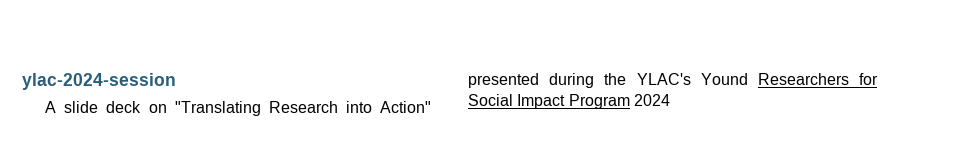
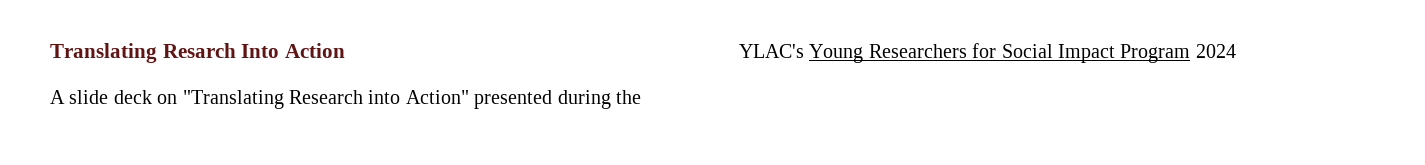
- ylac-2024-session
+ Translating Resarch Into Action
- A slide deck on "Translating Research into Action" presented during the YLAC's Yound Researchers for Social Impact Program 2024
+ A slide deck on "Translating Research into Action" presented during the YLAC's Young Researchers for Social Impact Program 2024

